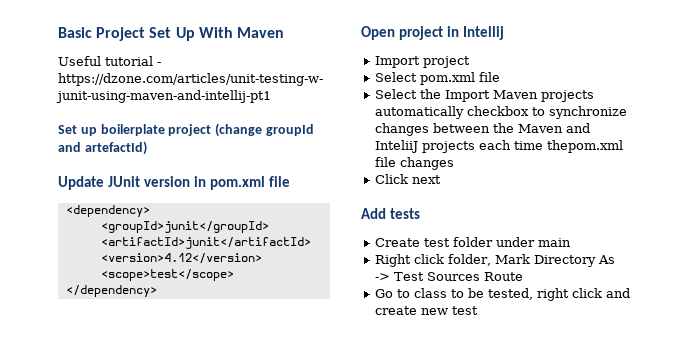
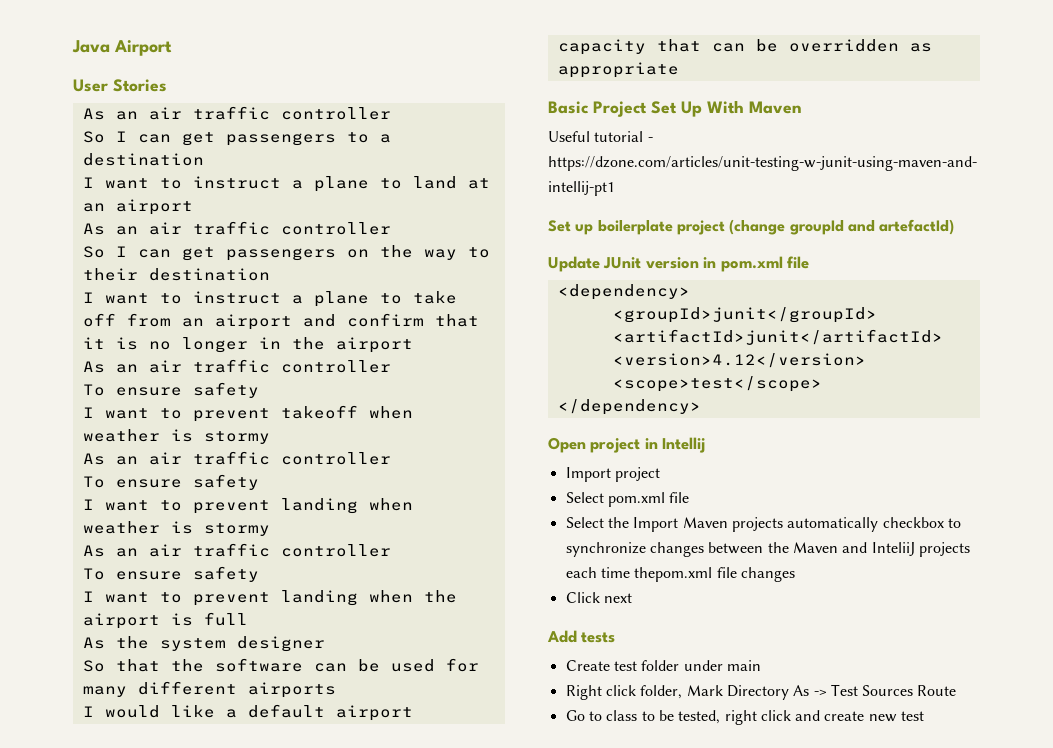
+ Java Airport
+ User Stories
+ As an air traffic controller
+ So I can get passengers to a destination
+ I want to instruct a plane to land at an airport
+ As an air traffic controller
+ So I can get passengers on the way to their destination
+ I want to instruct a plane to take off from an airport and confirm that it is no longer in the airport
+ As an air traffic controller
+ To ensure safety
+ I want to prevent takeoff when weather is stormy
+ As an air traffic controller
+ To ensure safety
+ I want to prevent landing when weather is stormy
+ As an air traffic controller
+ To ensure safety
+ I want to prevent landing when the airport is full
+ As the system designer
+ So that the software can be used for many different airports
+ I would like a default airport capacity that can be overridden as appropriate

